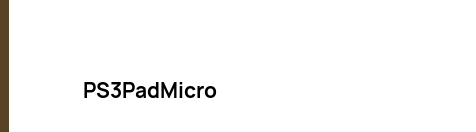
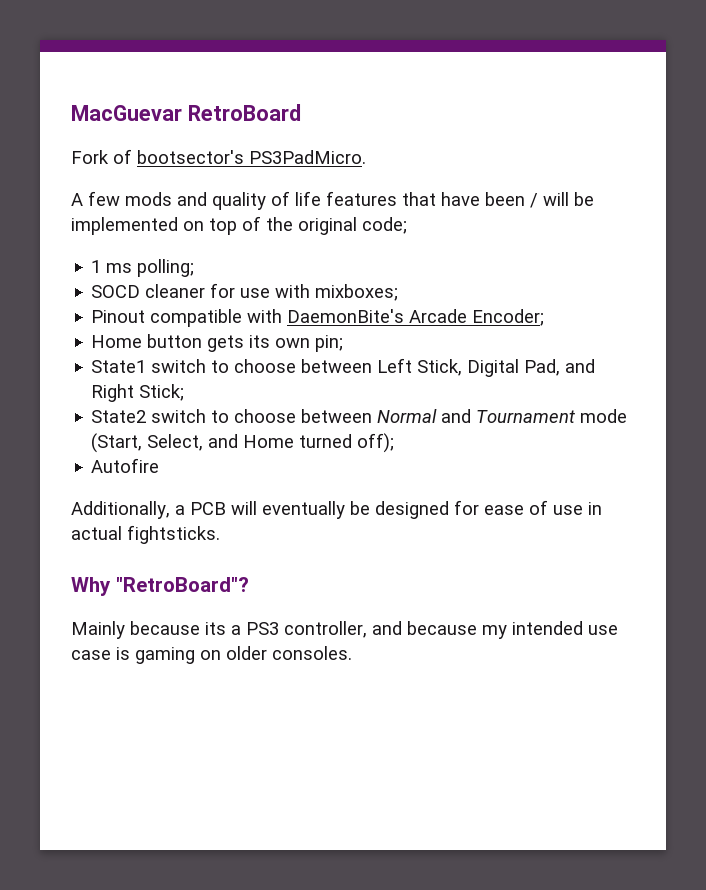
- PS3PadMicro
+ MacGuevar RetroBoard
+ Fork of bootsector's PS3PadMicro.
+ A few mods and quality of life features that have been / will be implemented on top of the original code;
+ 1 ms polling;
+ SOCD cleaner for use with mixboxes;
+ Pinout compatible with DaemonBite's Arcade Encoder;
+ Home button gets its own pin;
+ State1 switch to choose between Left Stick, Digital Pad, and Right Stick;
+ State2 switch to choose between Normal and Tournament mode (Start, Select, and Home turned off);
+ Autofire
+ Additionally, a PCB will eventually be designed for ease of use in actual fightsticks.
+ Why "RetroBoard"?
+ Mainly because its a PS3 controller, and because my intended use case is gaming on older consoles.

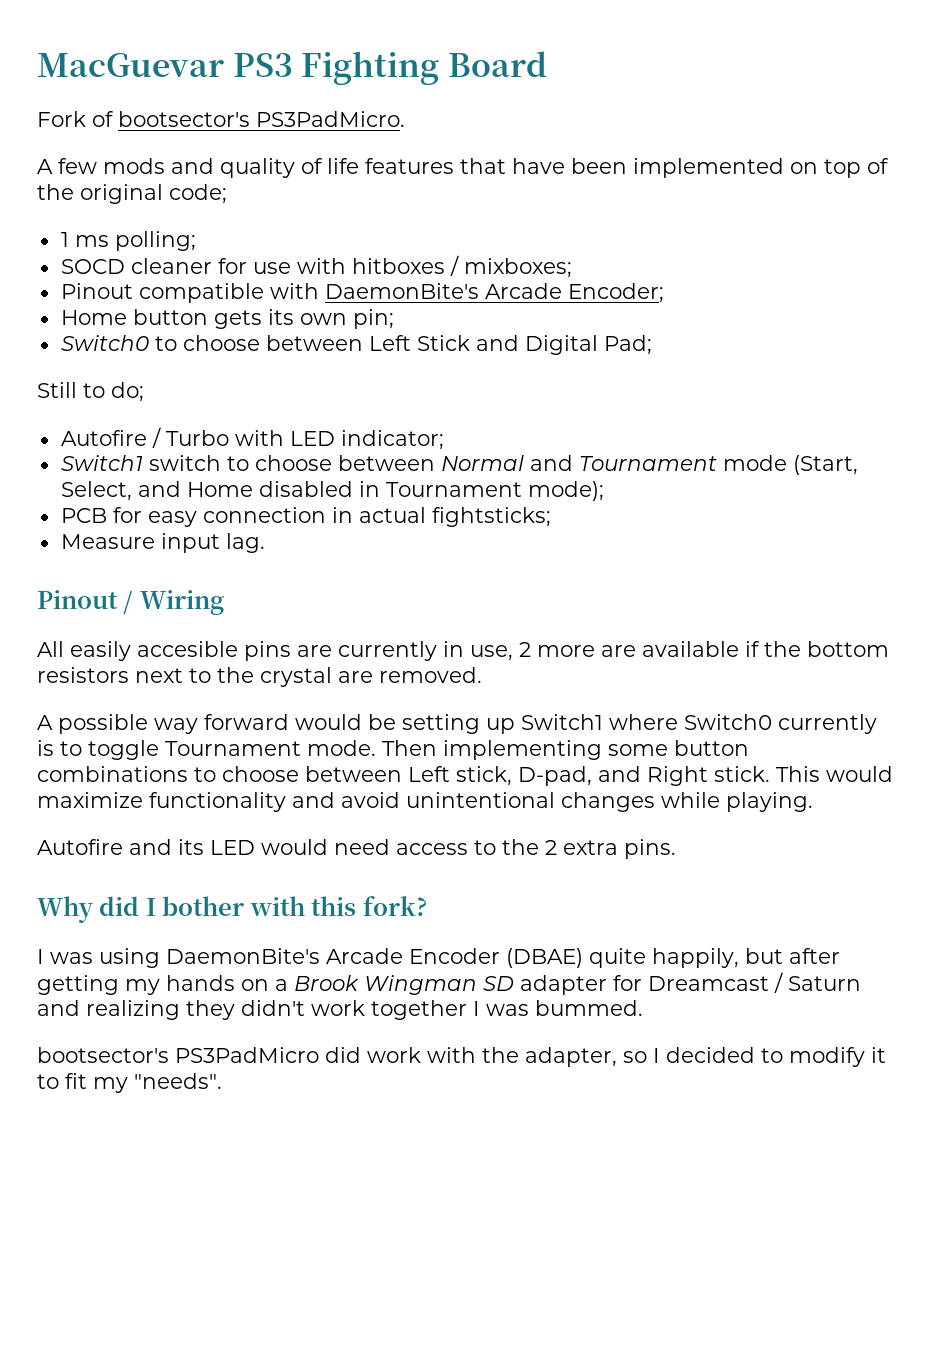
- MacGuevar RetroBoard
+ MacGuevar PS3 Fighting Board
- A few mods and quality of life features that have been / will be implemented on top of the original code;
+ A few mods and quality of life features that have been implemented on top of the original code;
- SOCD cleaner for use with mixboxes;
+ SOCD cleaner for use with hitboxes / mixboxes;
- State1 switch to choose between Left Stick, Digital Pad, and Right Stick;
- State2 switch to choose between Normal and Tournament mode (Start, Select, and Home turned off);
- Autofire
- Additionally, a PCB will eventually be designed for ease of use in actual fightsticks.
- Why "RetroBoard"?
- Mainly because its a PS3 controller, and because my intended use case is gaming on older consoles.
+ Switch0 to choose between Left Stick and Digital Pad;
+ Still to do;
+ Autofire / Turbo with LED indicator;
+ Switch1 switch to choose between Normal and Tournament mode (Start, Select, and Home disabled in Tournament mode);
+ PCB for easy connection in actual fightsticks;
+ Measure input lag.
+ Pinout / Wiring
+ All easily accesible pins are currently in use, 2 more are available if the bottom resistors next to the crystal are removed.
+ A possible way forward would be setting up Switch1 where Switch0 currently is to toggle Tournament mode. Then implementing some button combinations to choose between Left stick, D-pad, and Right stick. This would maximize functionality and avoid unintentional changes while playing.
+ Autofire and its LED would need access to the 2 extra pins.
+ Why did I bother with this fork?
+ I was using DaemonBite's Arcade Encoder (DBAE) quite happily, but after getting my hands on a Brook Wingman SD adapter for Dreamcast / Saturn and realizing they didn't work together I was bummed.
+ bootsector's PS3PadMicro did work with the adapter, so I decided to modify it to fit my "needs".

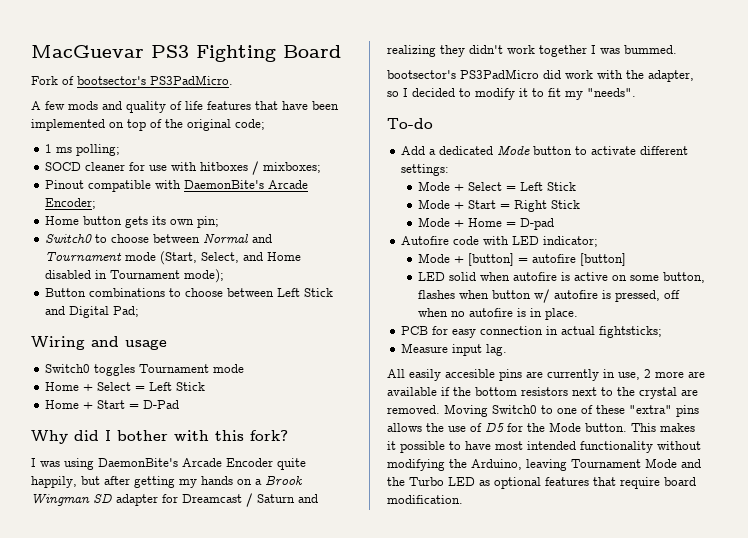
- Switch0 to choose between Left Stick and Digital Pad;
- Still to do;
- Autofire / Turbo with LED indicator;
- Switch1 switch to choose between Normal and Tournament mode (Start, Select, and Home disabled in Tournament mode);
+ Switch0 to choose between Normal and Tournament mode (Start, Select, and Home disabled in Tournament mode);
- PCB for easy connection in actual fightsticks;
- Measure input lag.
- Pinout / Wiring
- All easily accesible pins are currently in use, 2 more are available if the bottom resistors next to the crystal are removed.
- A possible way forward would be setting up Switch1 where Switch0 currently is to toggle Tournament mode. Then implementing some button combinations to choose between Left stick, D-pad, and Right stick. This would maximize functionality and avoid unintentional changes while playing.
- Autofire and its LED would need access to the 2 extra pins.
+ Button combinations to choose between Left Stick and Digital Pad;
+ Wiring and usage
+ Switch0 toggles Tournament mode
+ Home + Select = Left Stick
+ Home + Start = D-Pad
- I was using DaemonBite's Arcade Encoder (DBAE) quite happily, but after getting my hands on a Brook Wingman SD adapter for Dreamcast / Saturn and realizing they didn't work together I was bummed.
+ I was using DaemonBite's Arcade Encoder quite happily, but after getting my hands on a Brook Wingman SD adapter for Dreamcast / Saturn and realizing they didn't work together I was bummed.
+ To-do
+ Add a dedicated Mode button to activate different settings:
+ Mode + Select = Left Stick
+ Mode + Start = Right Stick
+ Mode + Home = D-pad
+ Autofire code with LED indicator;
+ Mode + [button] = autofire [button]
+ LED solid when autofire is active on some button, flashes when button w/ autofire is pressed, off when no autofire is in place.
+ PCB for easy connection in actual fightsticks;
+ Measure input lag.
+ All easily accesible pins are currently in use, 2 more are available if the bottom resistors next to the crystal are removed. Moving Switch0 to one of these "extra" pins allows the use of D5 for the Mode button. This makes it possible to have most intended functionality without modifying the Arduino, leaving Tournament Mode and the Turbo LED as optional features that require board modification.

